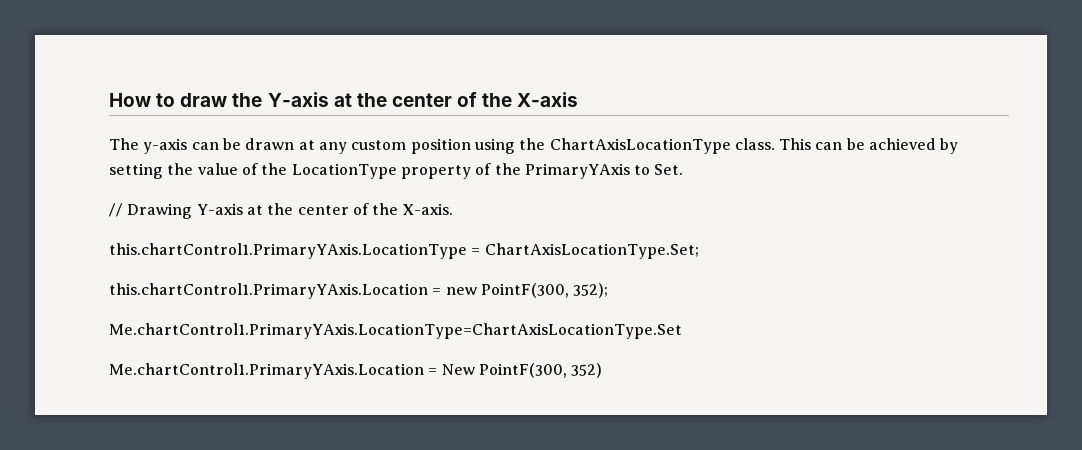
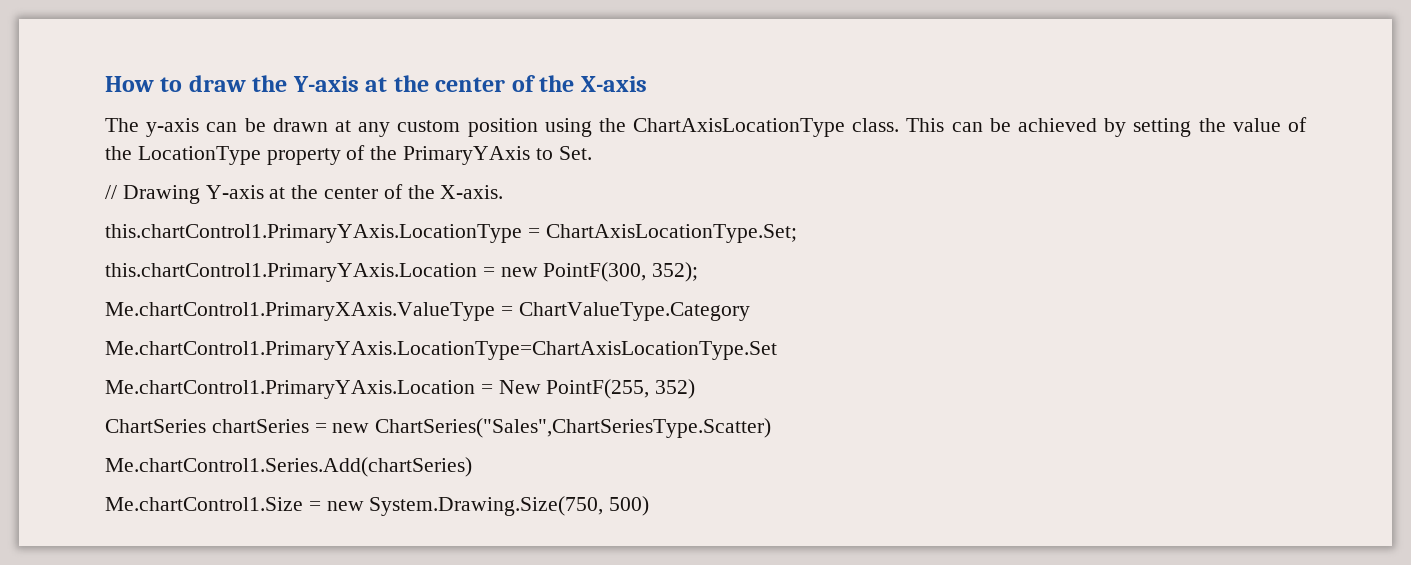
+ Me.chartControl1.PrimaryXAxis.ValueType = ChartValueType.Category
- Me.chartControl1.PrimaryYAxis.Location = New PointF(300, 352)
+ Me.chartControl1.PrimaryYAxis.Location = New PointF(255, 352)
+ ChartSeries chartSeries = new ChartSeries("Sales",ChartSeriesType.Scatter)
+ Me.chartControl1.Series.Add(chartSeries)
+ Me.chartControl1.Size = new System.Drawing.Size(750, 500)

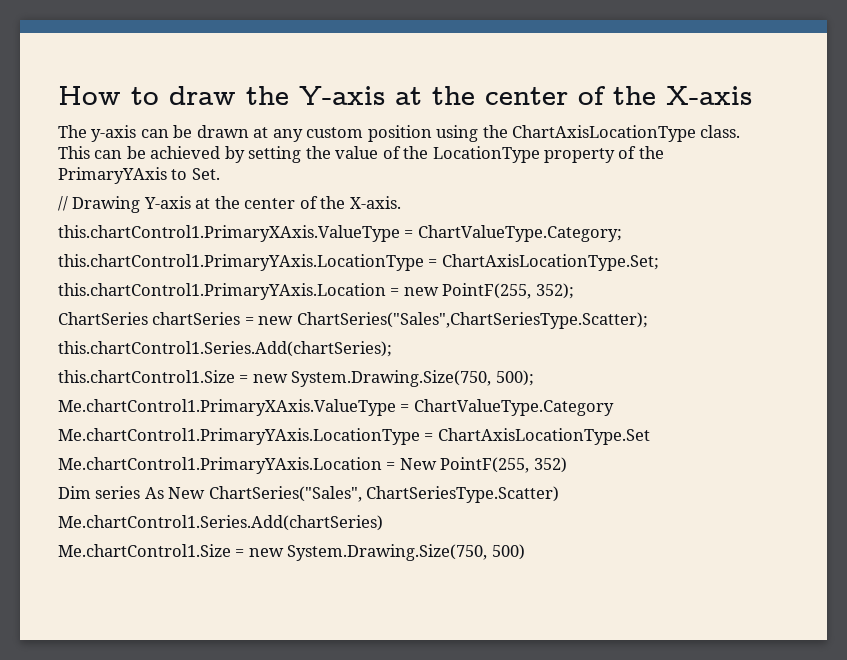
+ this.chartControl1.PrimaryXAxis.ValueType = ChartValueType.Category;
- this.chartControl1.PrimaryYAxis.Location = new PointF(300, 352);
+ this.chartControl1.PrimaryYAxis.Location = new PointF(255, 352);
+ ChartSeries chartSeries = new ChartSeries("Sales",ChartSeriesType.Scatter);
+ this.chartControl1.Series.Add(chartSeries);
+ this.chartControl1.Size = new System.Drawing.Size(750, 500);
- Me.chartControl1.PrimaryYAxis.LocationType=ChartAxisLocationType.Set
+ Me.chartControl1.PrimaryYAxis.LocationType = ChartAxisLocationType.Set
- ChartSeries chartSeries = new ChartSeries("Sales",ChartSeriesType.Scatter)
+ Dim series As New ChartSeries("Sales", ChartSeriesType.Scatter)

